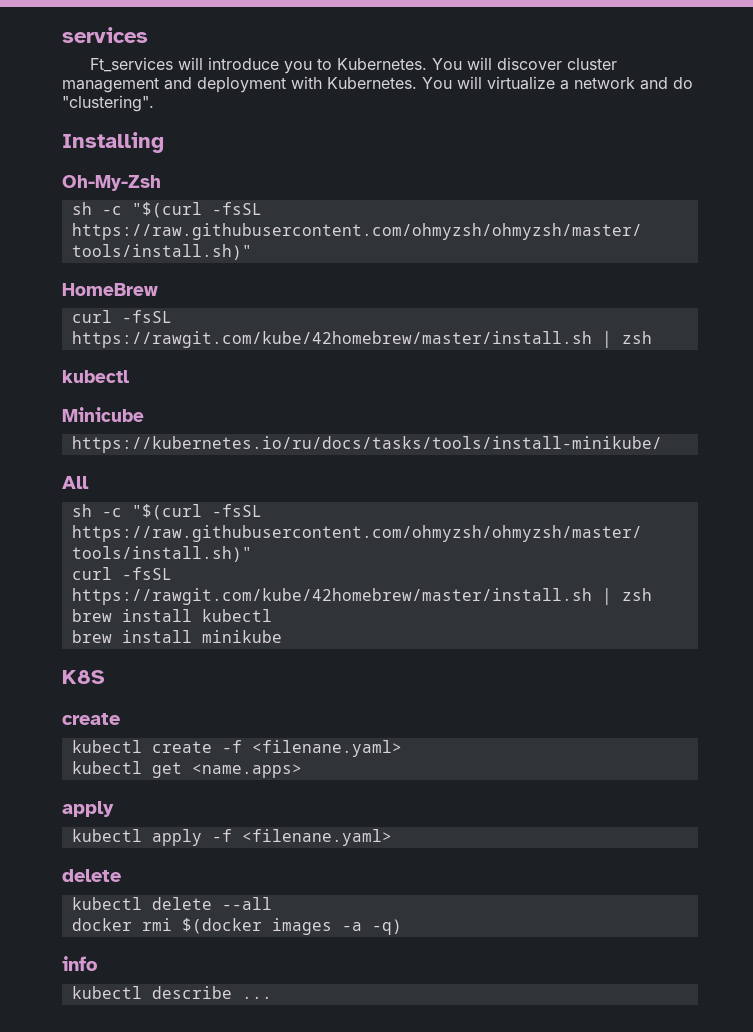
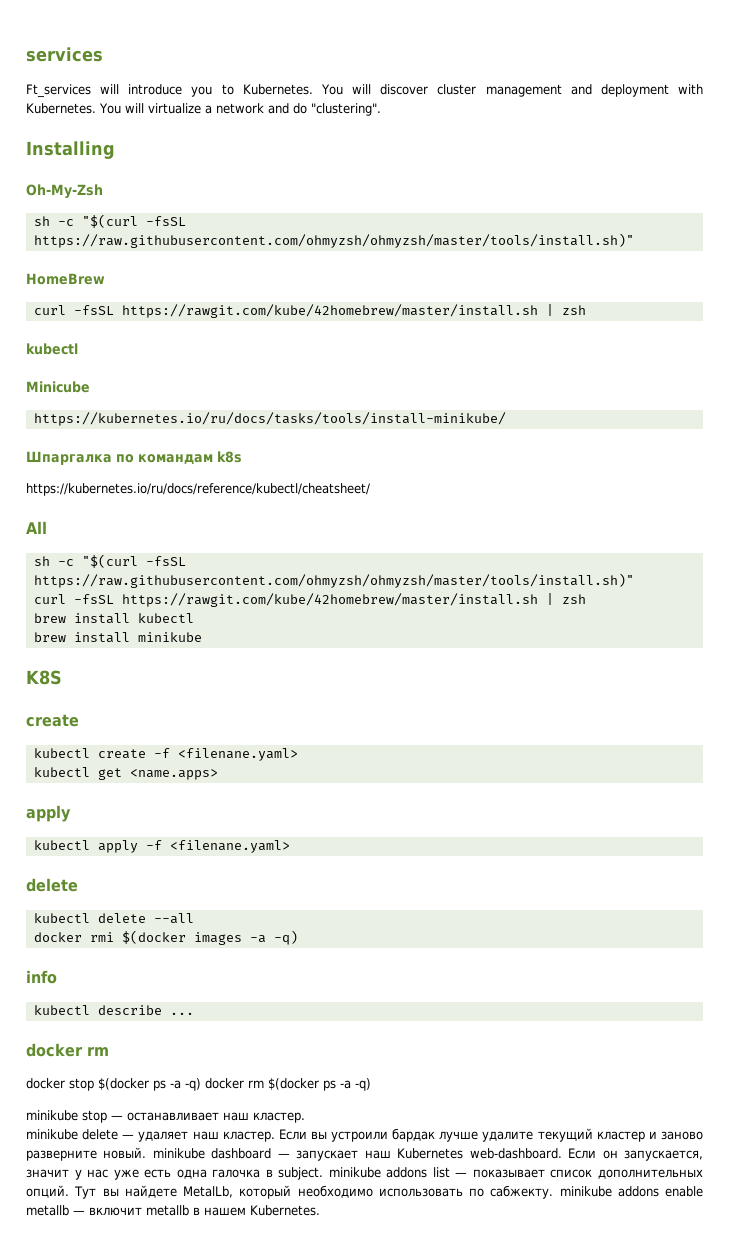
+ Шпаргалка по командам k8s
+ https://kubernetes.io/ru/docs/reference/kubectl/cheatsheet/
  kubectl describe ...
+ docker rm
+ docker stop $(docker ps -a -q) docker rm $(docker ps -a -q)
+ minikube stop — останавливает наш кластер.
+ minikube delete — удаляет наш кластер. Если вы устроили бардак лучше удалите текущий кластер и заново разверните новый. minikube dashboard — запускает наш Kubernetes web-dashboard. Если он запускается, значит у нас уже есть одна галочка в subject. minikube addons list — показывает список дополнительных опций. Тут вы найдете MetalLb, который необходимо использовать по сабжекту. minikube addons enable metallb — включит metallb в нашем Kubernetes.

